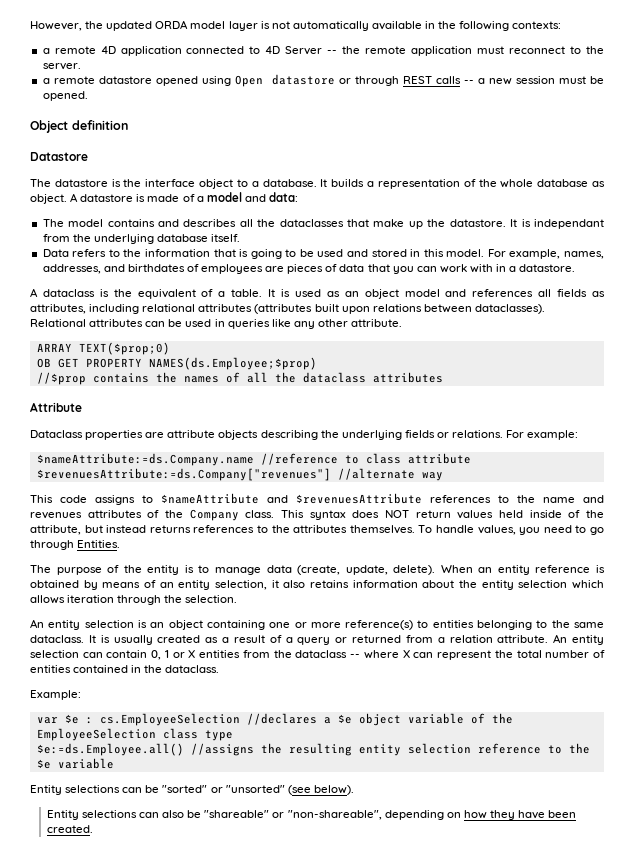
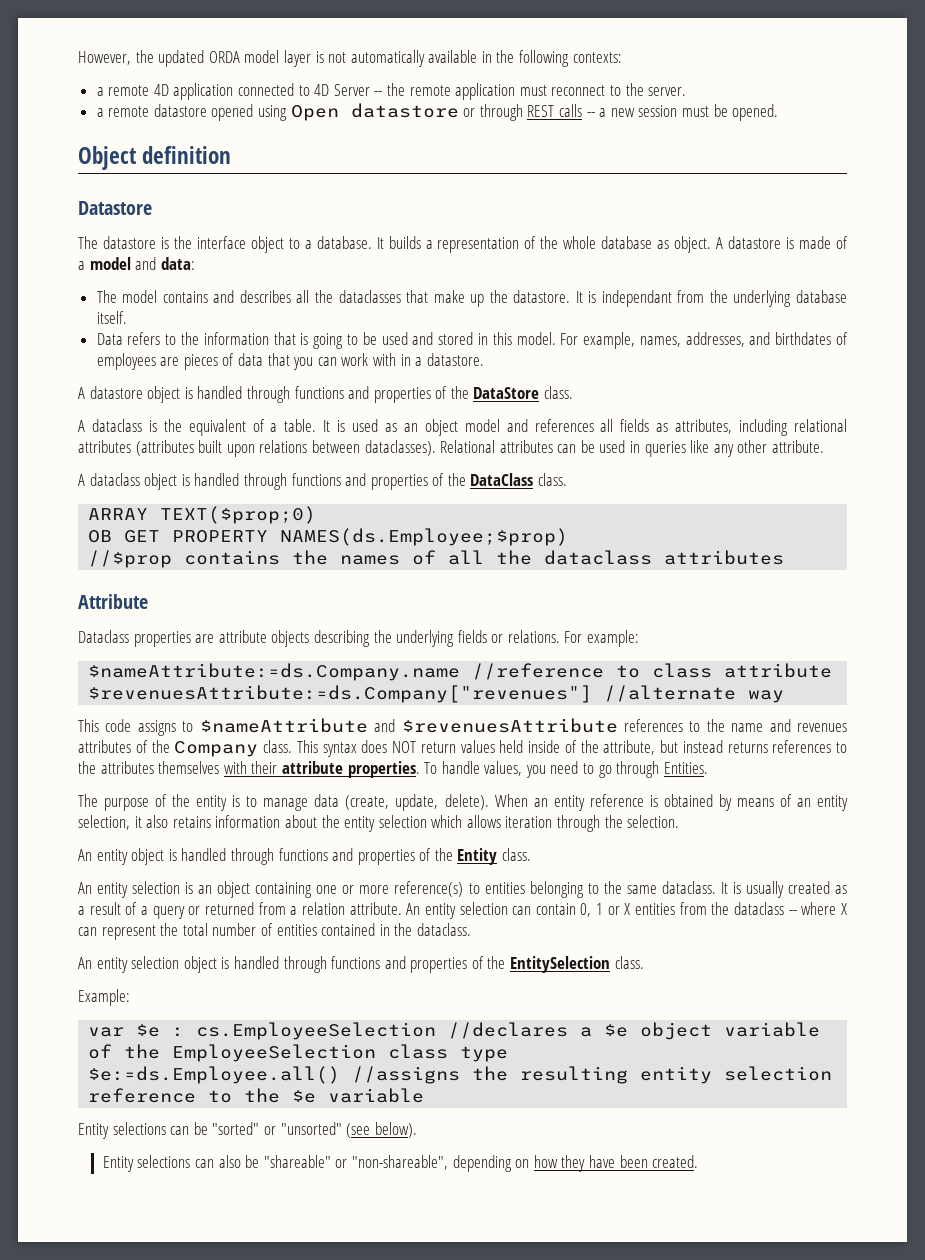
+ A datastore object is handled through functions and properties of the DataStore class.
+ A dataclass object is handled through functions and properties of the DataClass class.
- This syntax does NOT return values held inside of the attribute, but instead returns references to the attributes themselves.
+ This syntax does NOT return values held inside of the attribute, but instead returns references to the attributes themselves with their attribute properties.
+ An entity object is handled through functions and properties of the Entity class.
+ An entity selection object is handled through functions and properties of the EntitySelection class.

